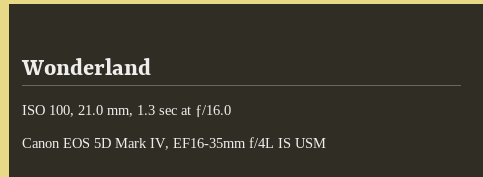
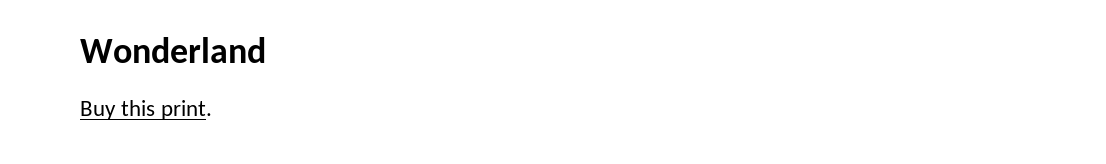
- ISO 100, 21.0 mm, 1.3 sec at ƒ/16.0
- Canon EOS 5D Mark IV, EF16-35mm f/4L IS USM
+ Buy this print.

